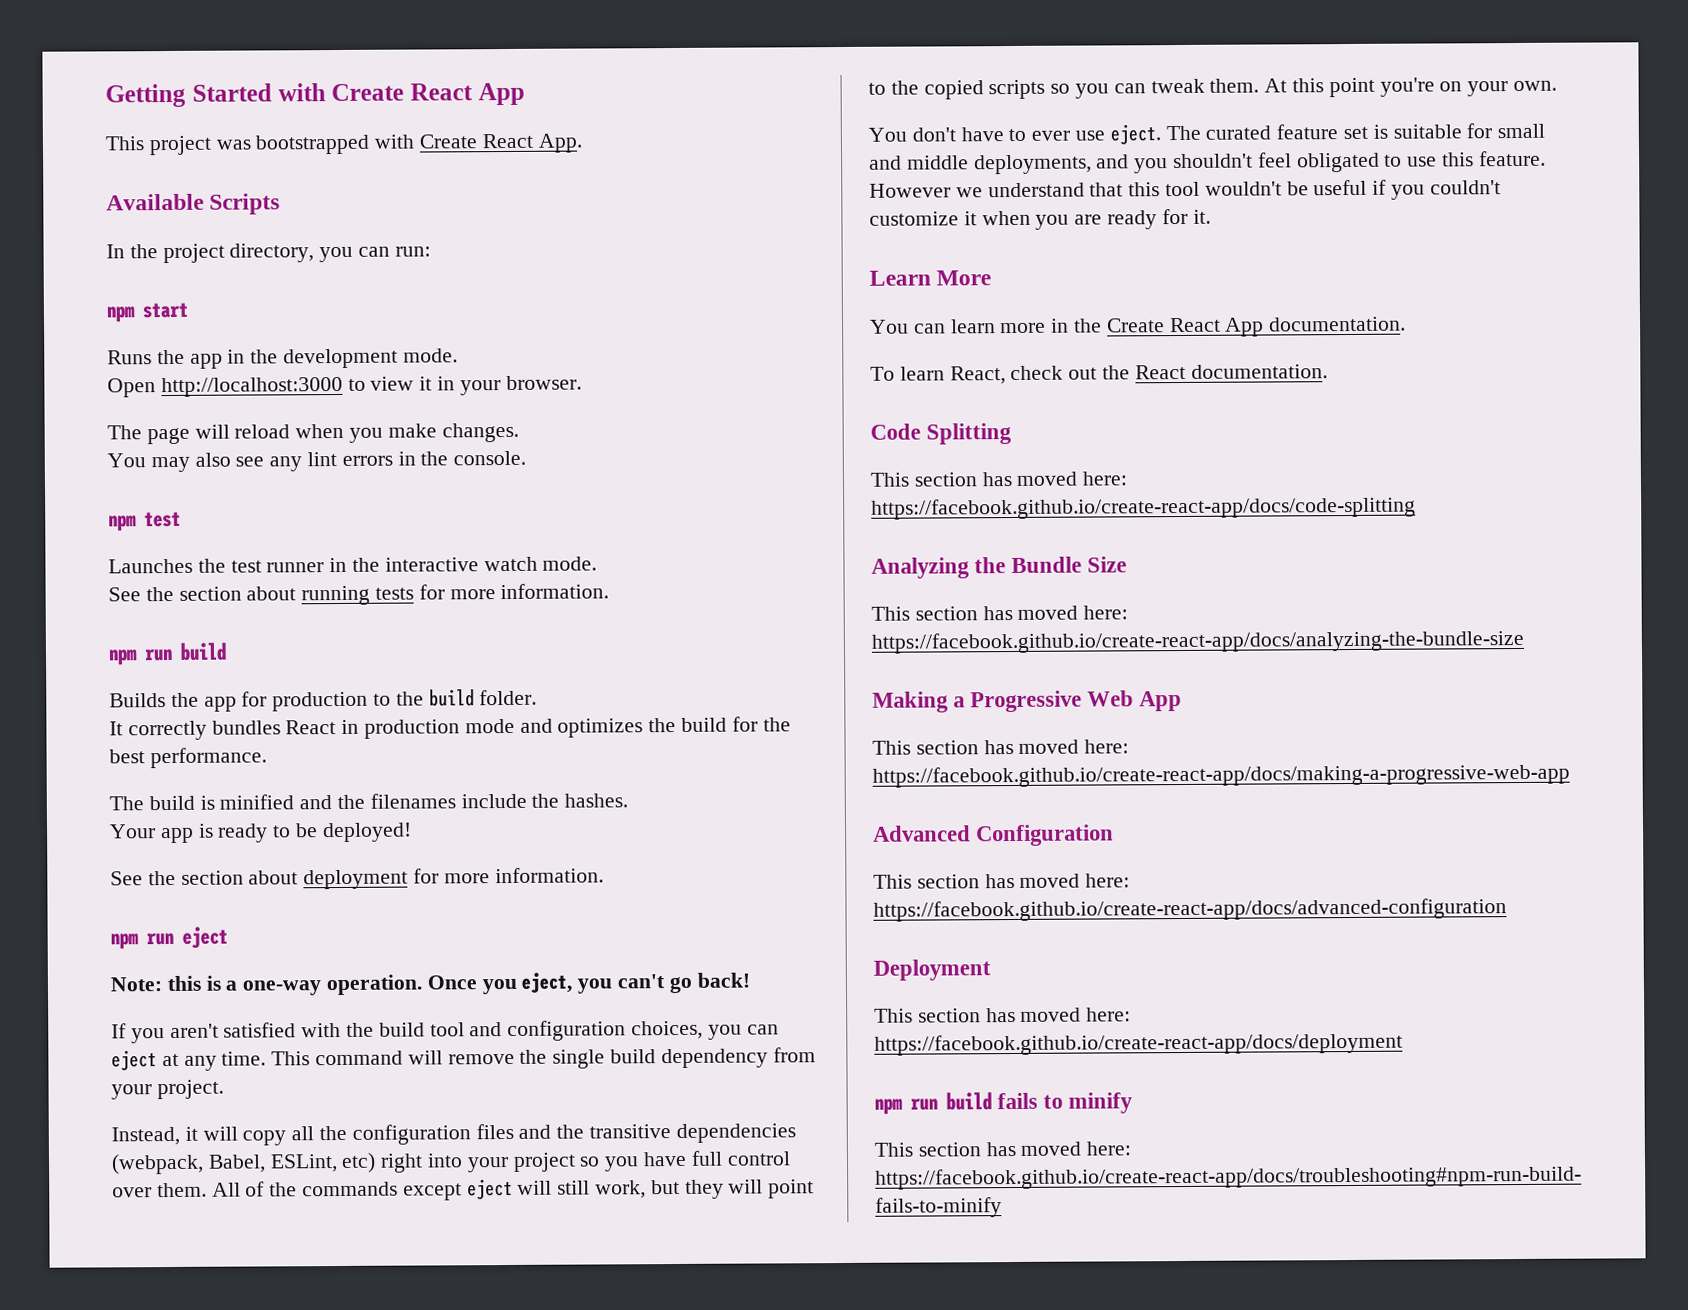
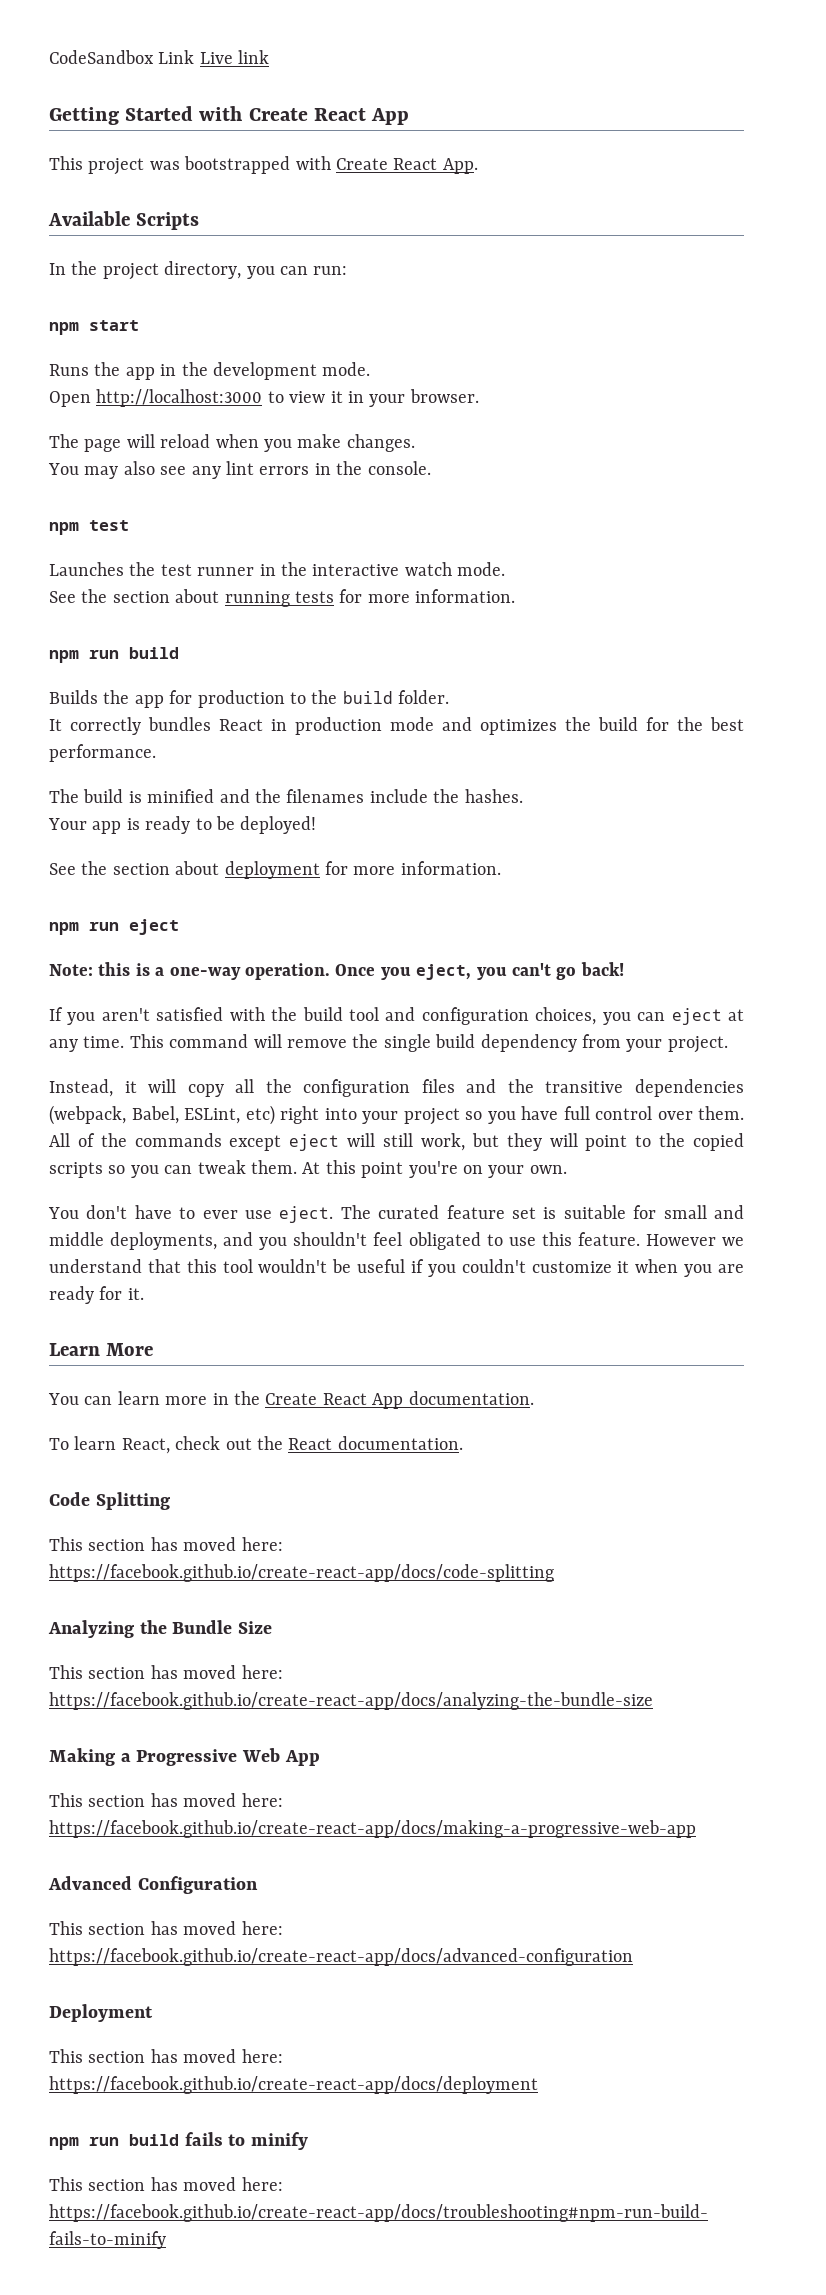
+ CodeSandbox Link Live link

